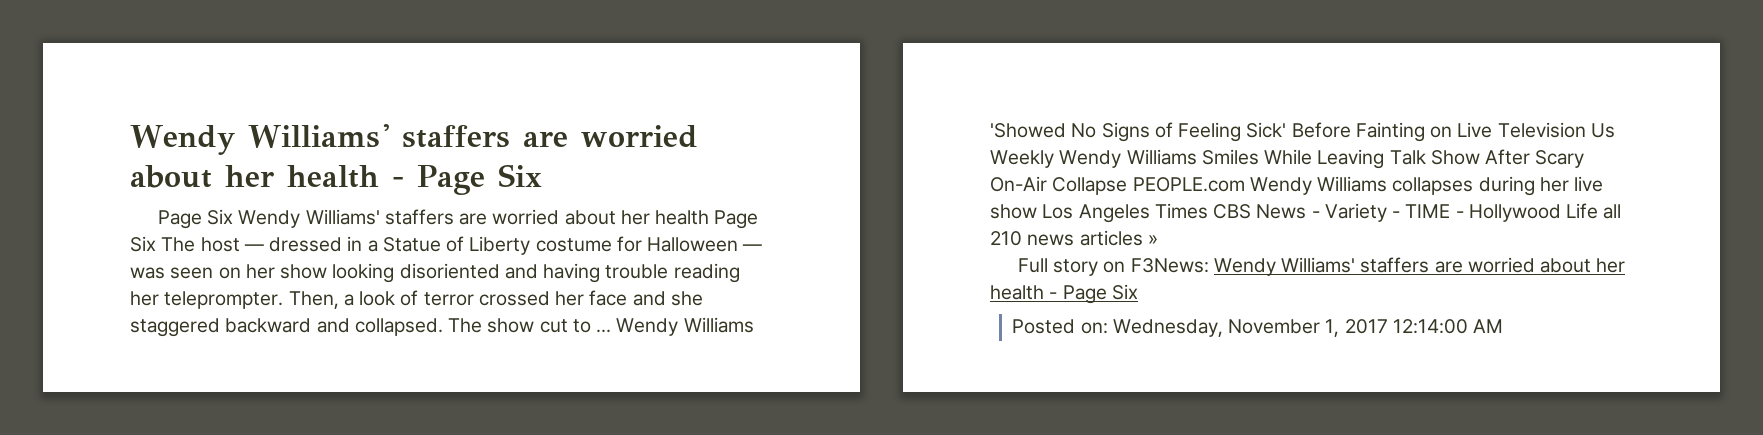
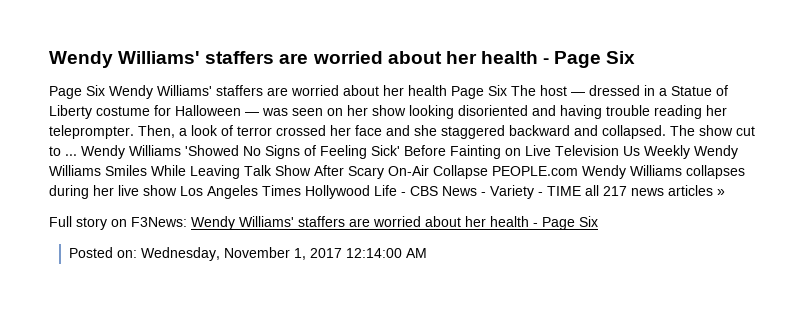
- Wendy Williams 'Showed No Signs of Feeling Sick' Before Fainting on Live Television Us Weekly Wendy Williams Smiles While Leaving Talk Show After Scary On-Air Collapse PEOPLE.com Wendy Williams collapses during her live show Los Angeles Times CBS News - Variety - TIME - Hollywood Life all 210 news articles »
+ Wendy Williams 'Showed No Signs of Feeling Sick' Before Fainting on Live Television Us Weekly Wendy Williams Smiles While Leaving Talk Show After Scary On-Air Collapse PEOPLE.com Wendy Williams collapses during her live show Los Angeles Times Hollywood Life - CBS News - Variety - TIME all 217 news articles »

